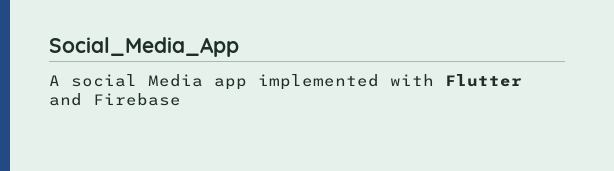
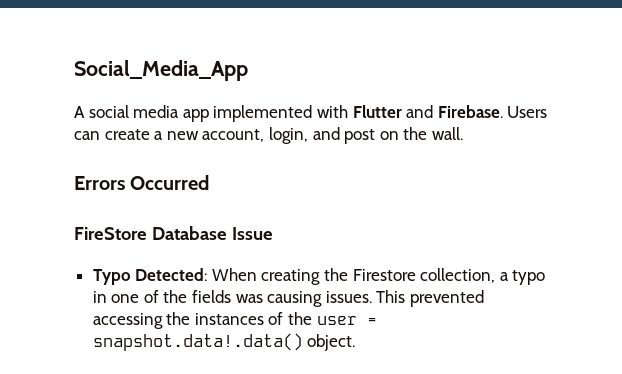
- A social Media app implemented with Flutter and Firebase
+ A social media app implemented with Flutter and Firebase. Users can create a new account, login, and post on the wall.
+ Errors Occurred
+ FireStore Database Issue
+ Typo Detected: When creating the Firestore collection, a typo in one of the fields was causing issues. This prevented accessing the instances of the user = snapshot.data!.data() object.

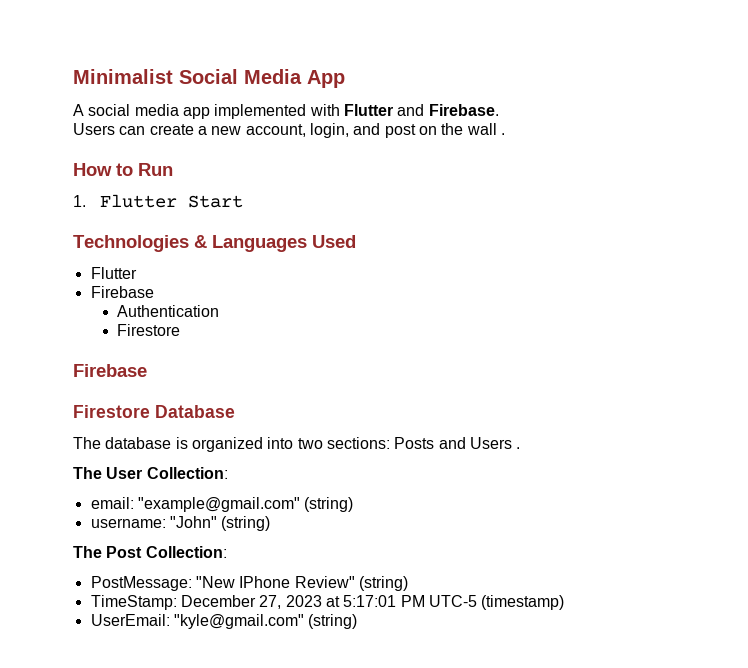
- Social_Media_App
+ Minimalist Social Media App
- A social media app implemented with Flutter and Firebase. Users can create a new account, login, and post on the wall.
- Errors Occurred
- FireStore Database Issue
- Typo Detected: When creating the Firestore collection, a typo in one of the fields was causing issues. This prevented accessing the instances of the user = snapshot.data!.data() object.
+ A social media app implemented with Flutter and Firebase.
+ Users can create a new account, login, and post on the wall .
+ How to Run
+ 1. Flutter Start
+ Technologies & Languages Used
+ Flutter
+ Firebase
+ Authentication
+ Firestore
+ Firebase
+ Firestore Database
+ The database is organized into two sections: Posts and Users .
+ The User Collection:
+ email: "example@gmail.com" (string)
+ username: "John" (string)
+ The Post Collection:
+ PostMessage: "New IPhone Review" (string)
+ TimeStamp: December 27, 2023 at 5:17:01 PM UTC-5 (timestamp)
+ UserEmail: "kyle@gmail.com" (string)

